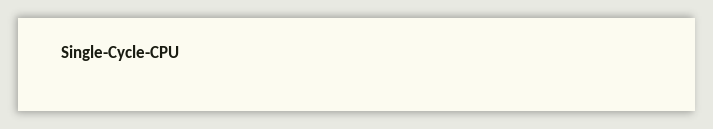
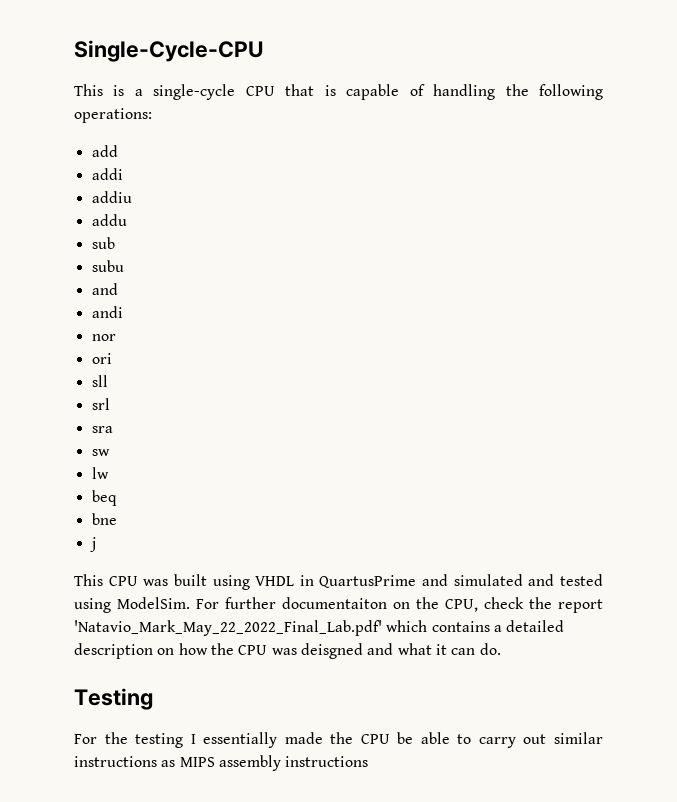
+ This is a single-cycle CPU that is capable of handling the following operations:
+ add
+ addi
+ addiu
+ addu
+ sub
+ subu
+ and
+ andi
+ nor
+ ori
+ sll
+ srl
+ sra
+ sw
+ lw
+ beq
+ bne
+ j
+ This CPU was built using VHDL in QuartusPrime and simulated and tested using ModelSim. For further documentaiton on the CPU, check the report 'Natavio_Mark_May_22_2022_Final_Lab.pdf' which contains a detailed description on how the CPU was deisgned and what it can do.
+ Testing
+ For the testing I essentially made the CPU be able to carry out similar instructions as MIPS assembly instructions

